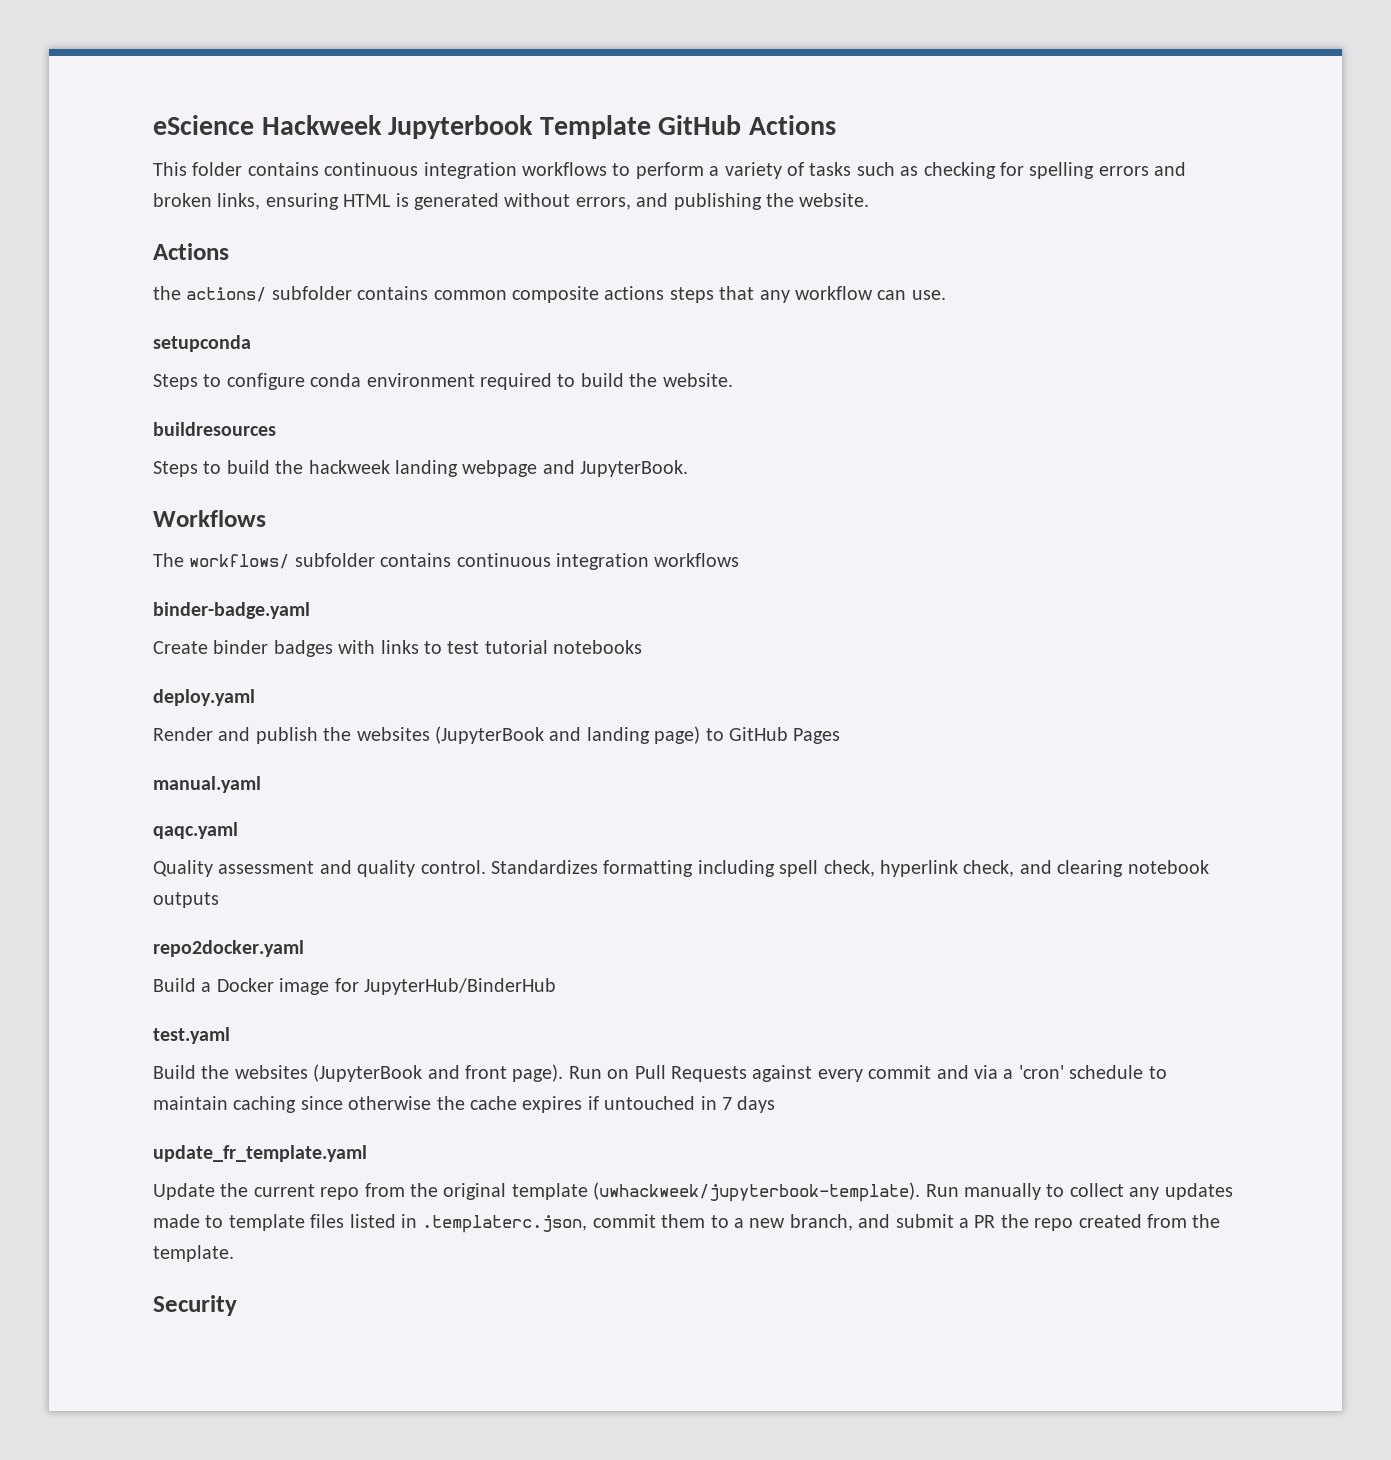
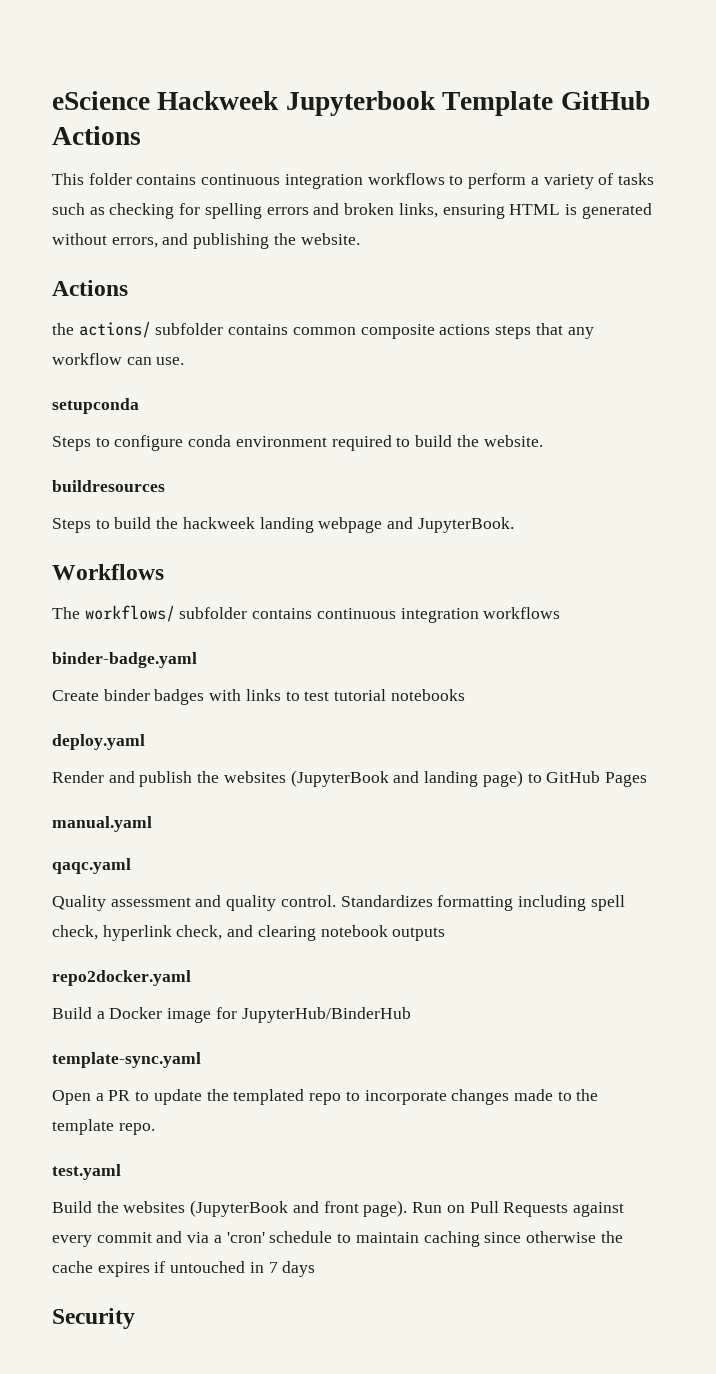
+ template-sync.yaml
+ Open a PR to update the templated repo to incorporate changes made to the template repo.
- update_fr_template.yaml
- Update the current repo from the original template (uwhackweek/jupyterbook-template). Run manually to collect any updates made to template files listed in .templaterc.json, commit them to a new branch, and submit a PR the repo created from the template.

